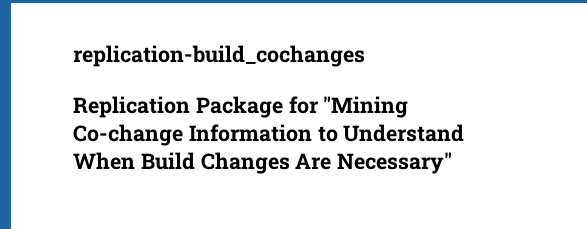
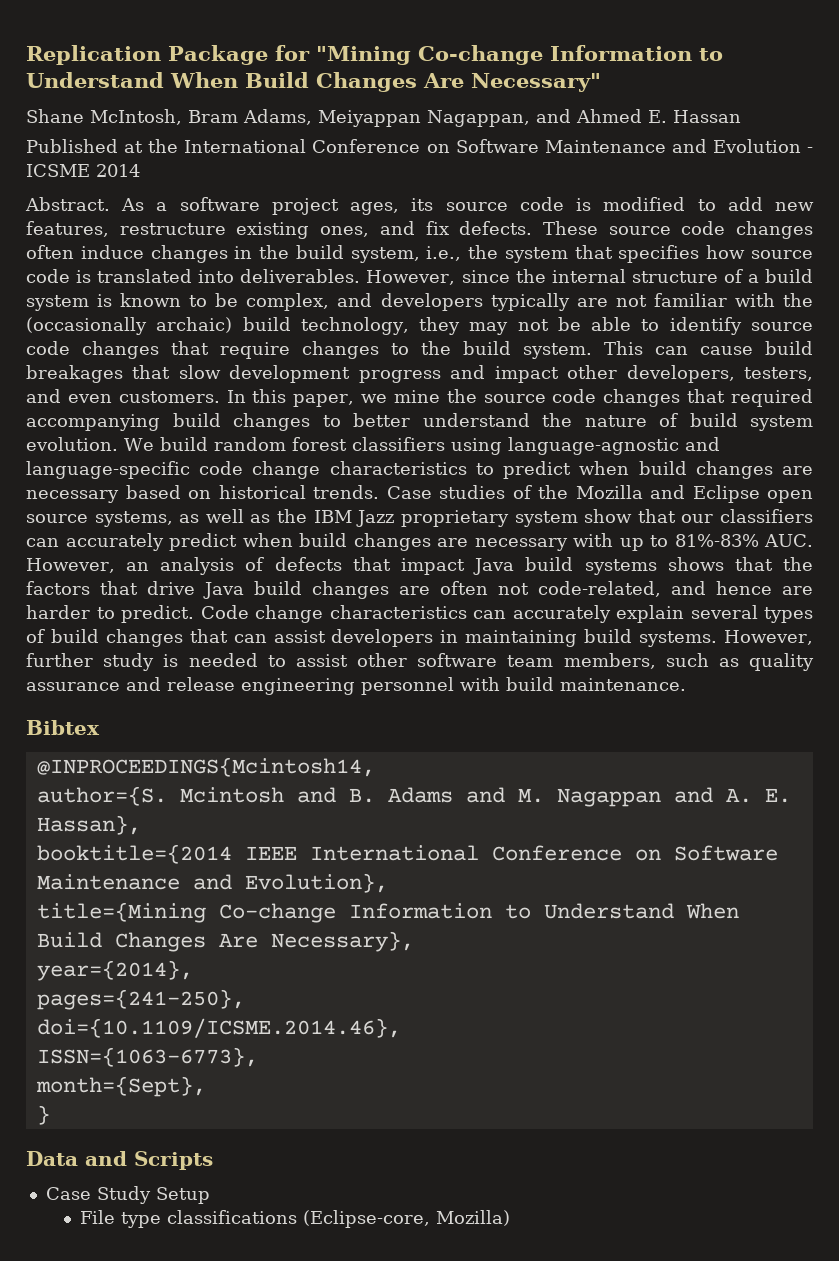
- replication-build_cochanges
+ Shane McIntosh, Bram Adams, Meiyappan Nagappan, and Ahmed E. Hassan
+ Published at the International Conference on Software Maintenance and Evolution - ICSME 2014
+ Abstract. As a software project ages, its source code is modified to add new features, restructure existing ones, and fix defects. These source code changes often induce changes in the build system, i.e., the system that specifies how source code is translated into deliverables. However, since the internal structure of a build system is known to be complex, and developers typically are not familiar with the (occasionally archaic) build technology, they may not be able to identify source code changes that require changes to the build system. This can cause build breakages that slow development progress and impact other developers, testers, and even customers. In this paper, we mine the source code changes that required accompanying build changes to better understand the nature of build system evolution. We build random forest classifiers using language-agnostic and language-specific code change characteristics to predict when build changes are necessary based on historical trends. Case studies of the Mozilla and Eclipse open source systems, as well as the IBM Jazz proprietary system show that our classifiers can accurately predict when build changes are necessary with up to 81%-83% AUC. However, an analysis of defects that impact Java build systems shows that the factors that drive Java build changes are often not code-related, and hence are harder to predict. Code change characteristics can accurately explain several types of build changes that can assist developers in maintaining build systems. However, further study is needed to assist other software team members, such as quality assurance and release engineering personnel with build maintenance.
+ Bibtex
+ @INPROCEEDINGS{Mcintosh14,
+ author={S. Mcintosh and B. Adams and M. Nagappan and A. E. Hassan},
+ booktitle={2014 IEEE International Conference on Software Maintenance and Evolution},
+ title={Mining Co-change Information to Understand When Build Changes Are Necessary},
+ year={2014},
+ pages={241-250},
+ doi={10.1109/ICSME.2014.46},
+ ISSN={1063-6773},
+ month={Sept},
+ }
+ Data and Scripts
+ Case Study Setup
+ File type classifications (Eclipse-core, Mozilla)

